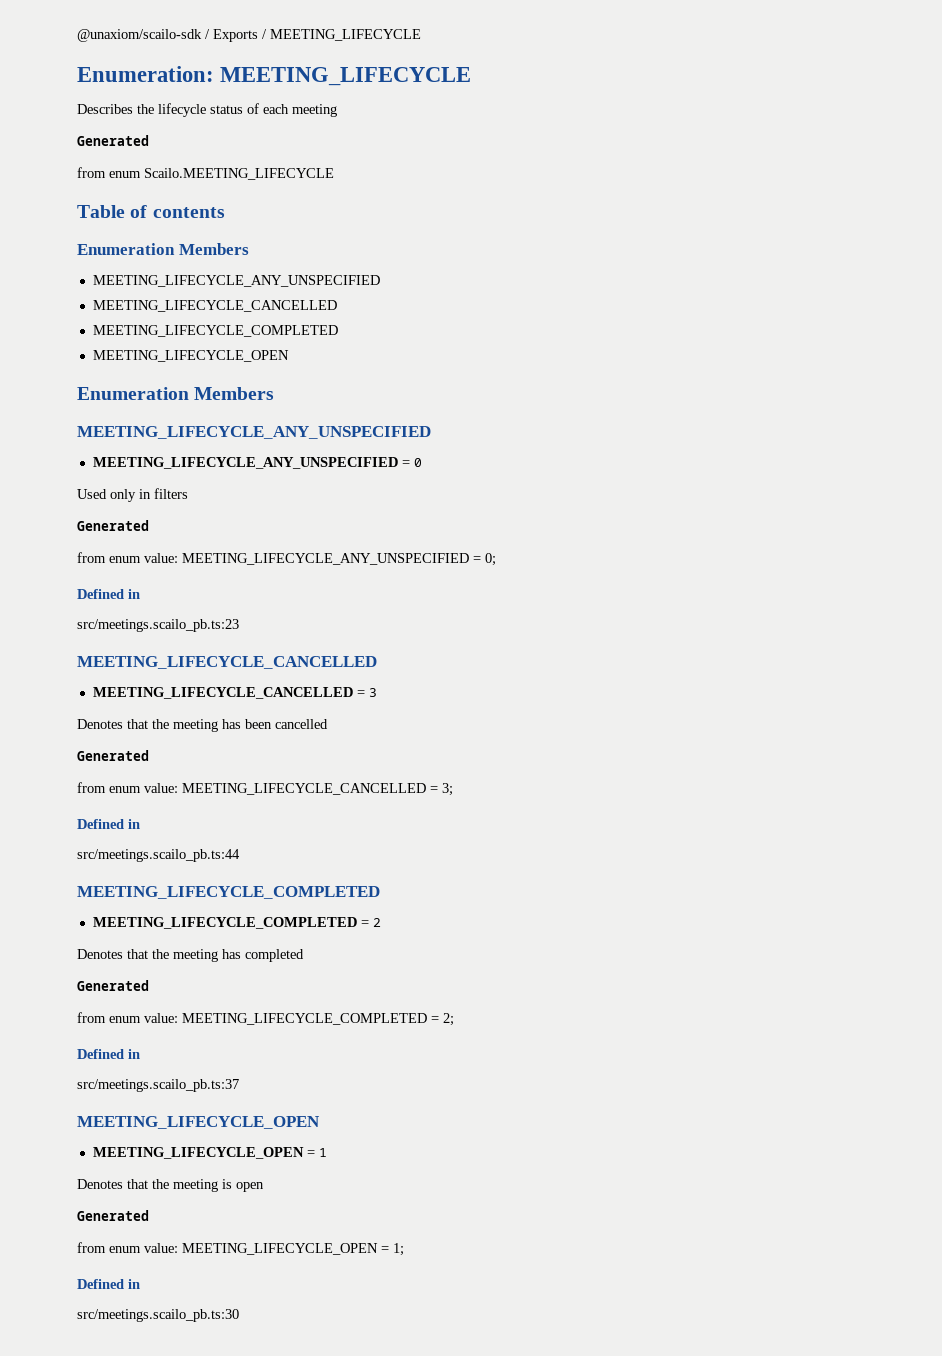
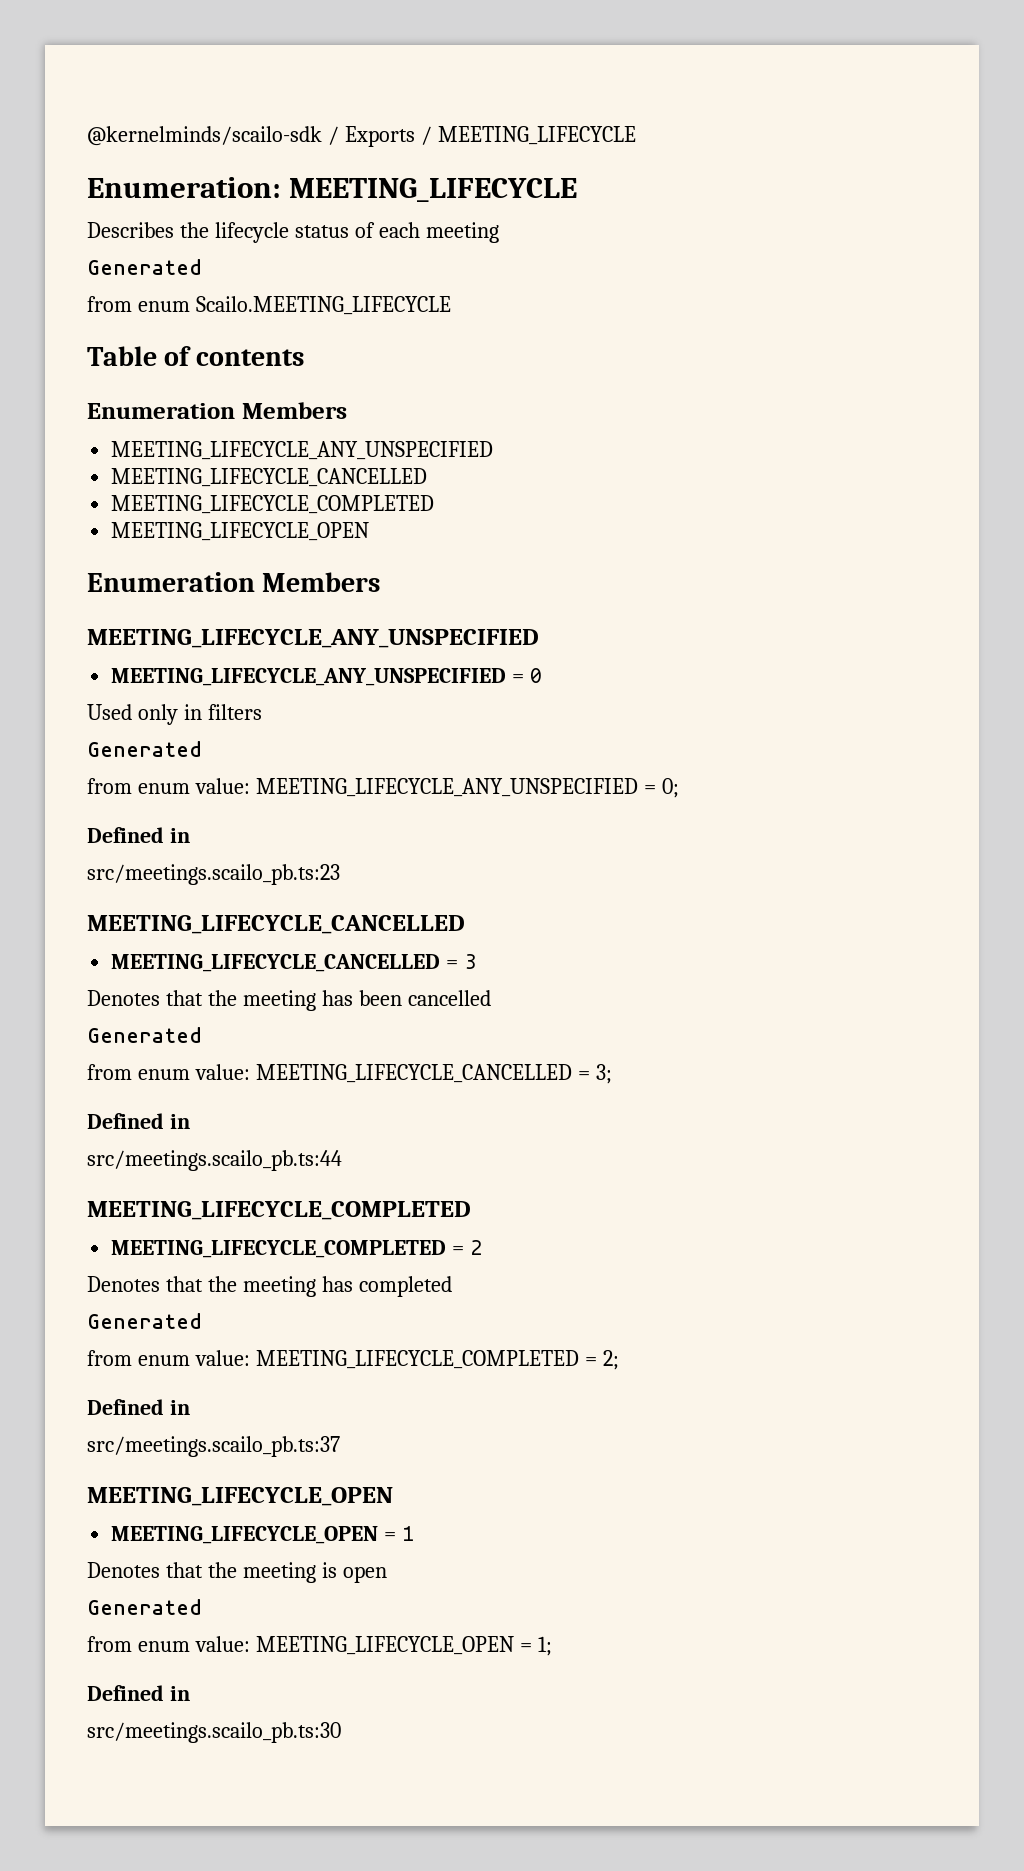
- @unaxiom/scailo-sdk / Exports / MEETING_LIFECYCLE
+ @kernelminds/scailo-sdk / Exports / MEETING_LIFECYCLE

